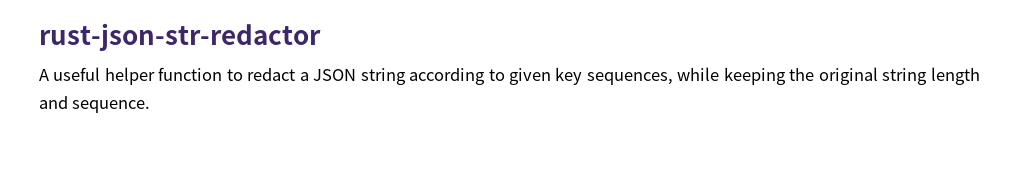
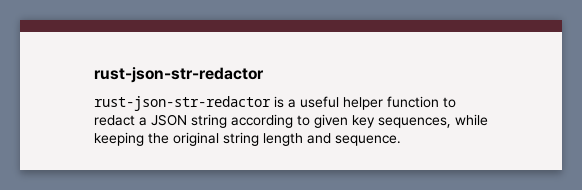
- A useful helper function to redact a JSON string according to given key sequences, while keeping the original string length and sequence.
+ rust-json-str-redactor is a useful helper function to redact a JSON string according to given key sequences, while keeping the original string length and sequence.

